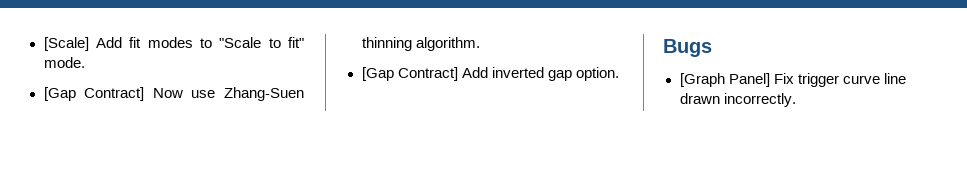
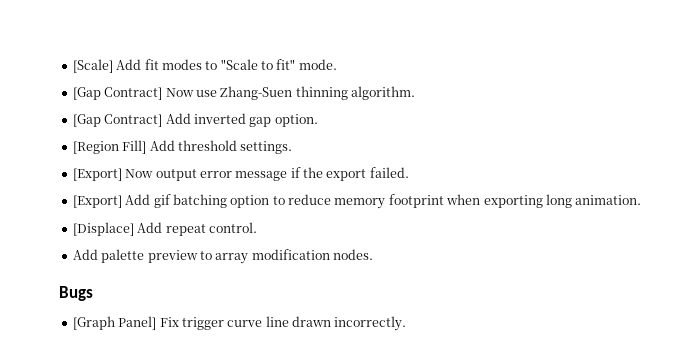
+ [Region Fill] Add threshold settings.
+ [Export] Now output error message if the export failed.
+ [Export] Add gif batching option to reduce memory footprint when exporting long animation.
+ [Displace] Add repeat control.
+ Add palette preview to array modification nodes.

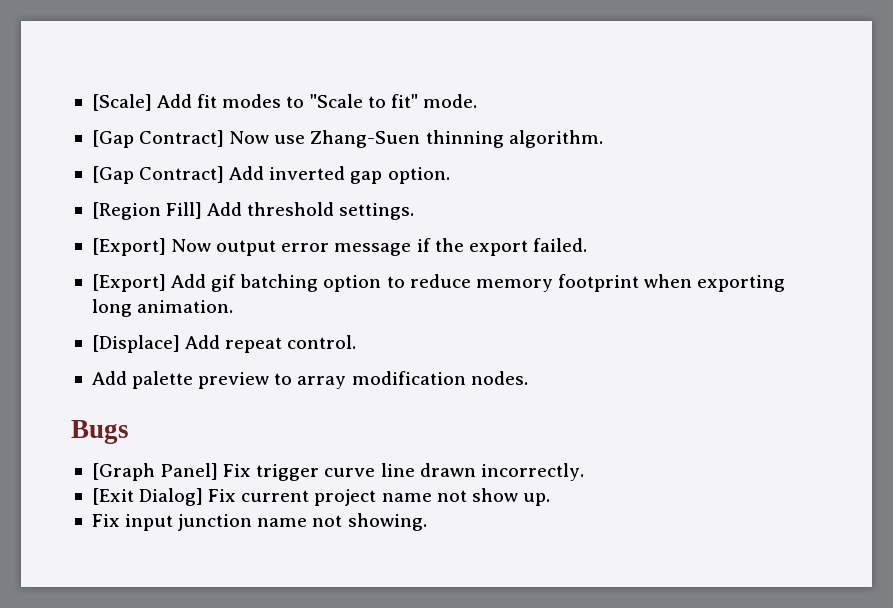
+ [Exit Dialog] Fix current project name not show up.
+ Fix input junction name not showing.

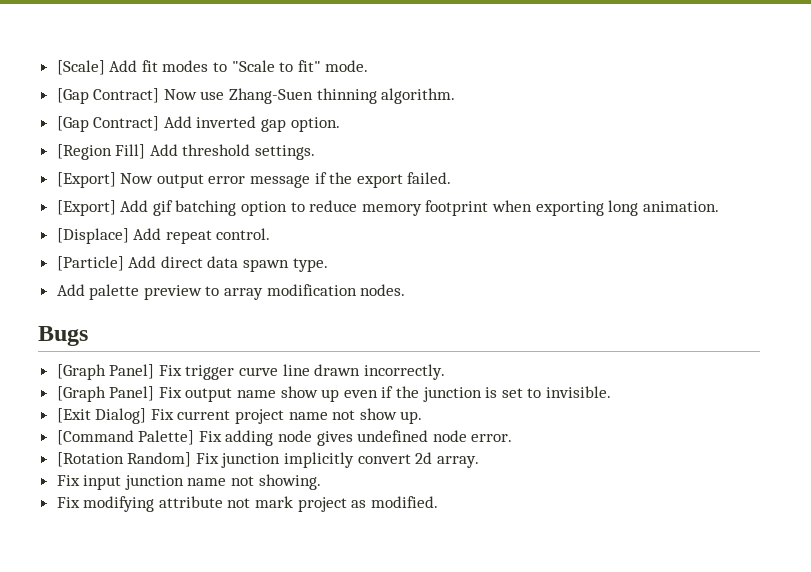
+ [Particle] Add direct data spawn type.
+ [Graph Panel] Fix output name show up even if the junction is set to invisible.
+ [Command Palette] Fix adding node gives undefined node error.
+ [Rotation Random] Fix junction implicitly convert 2d array.
+ Fix modifying attribute not mark project as modified.

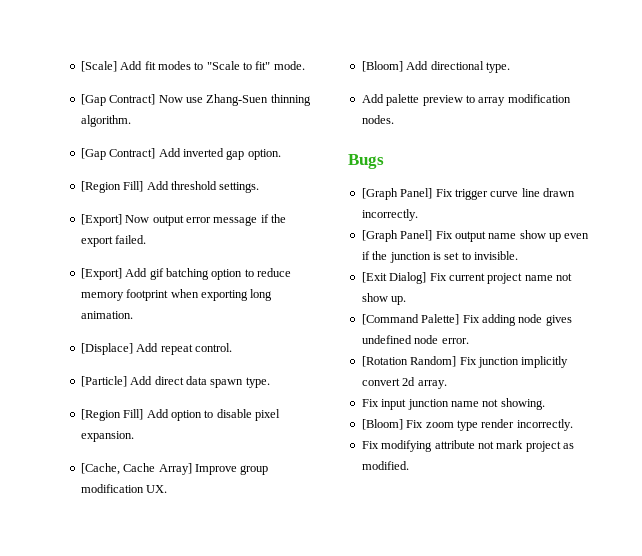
+ [Region Fill] Add option to disable pixel expansion.
+ [Cache, Cache Array] Improve group modification UX.
+ [Bloom] Add directional type.
+ [Bloom] Fix zoom type render incorrectly.

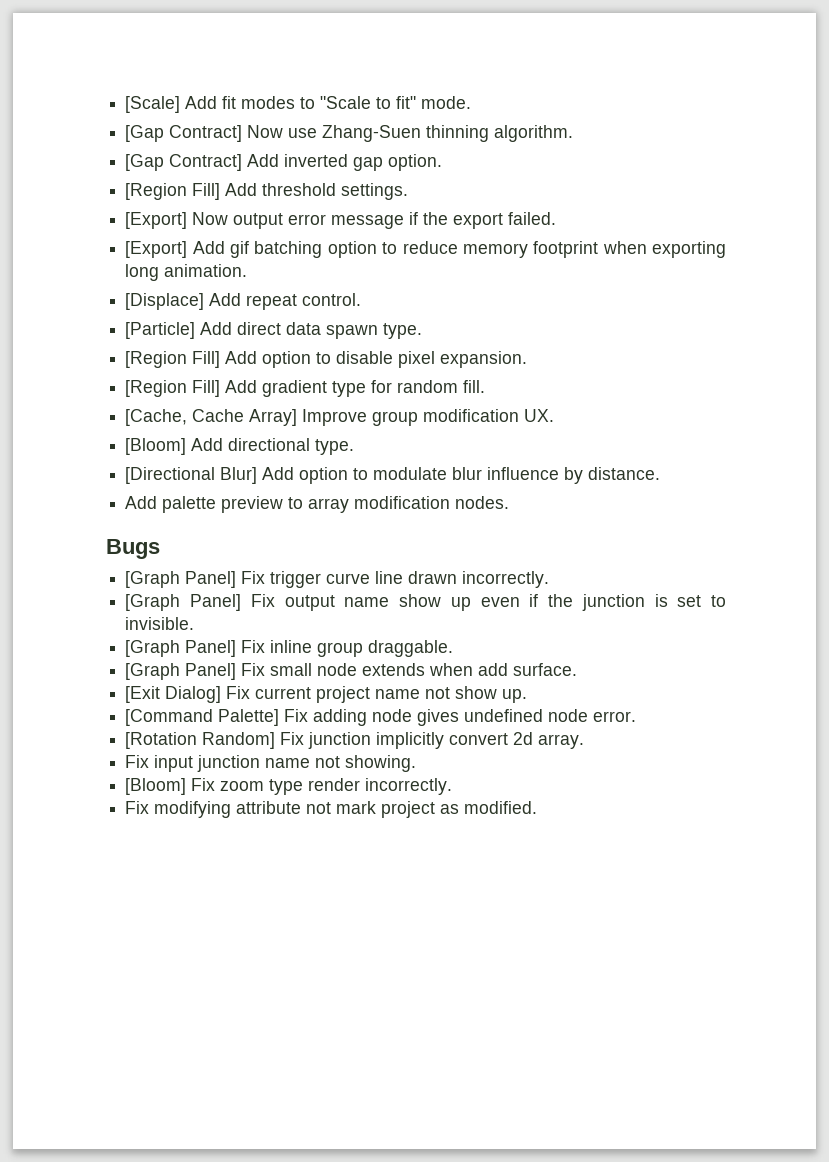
+ [Region Fill] Add gradient type for random fill.
+ [Directional Blur] Add option to modulate blur influence by distance.
+ [Graph Panel] Fix inline group draggable.
+ [Graph Panel] Fix small node extends when add surface.

